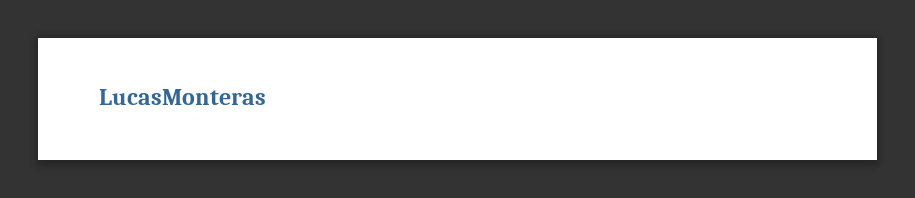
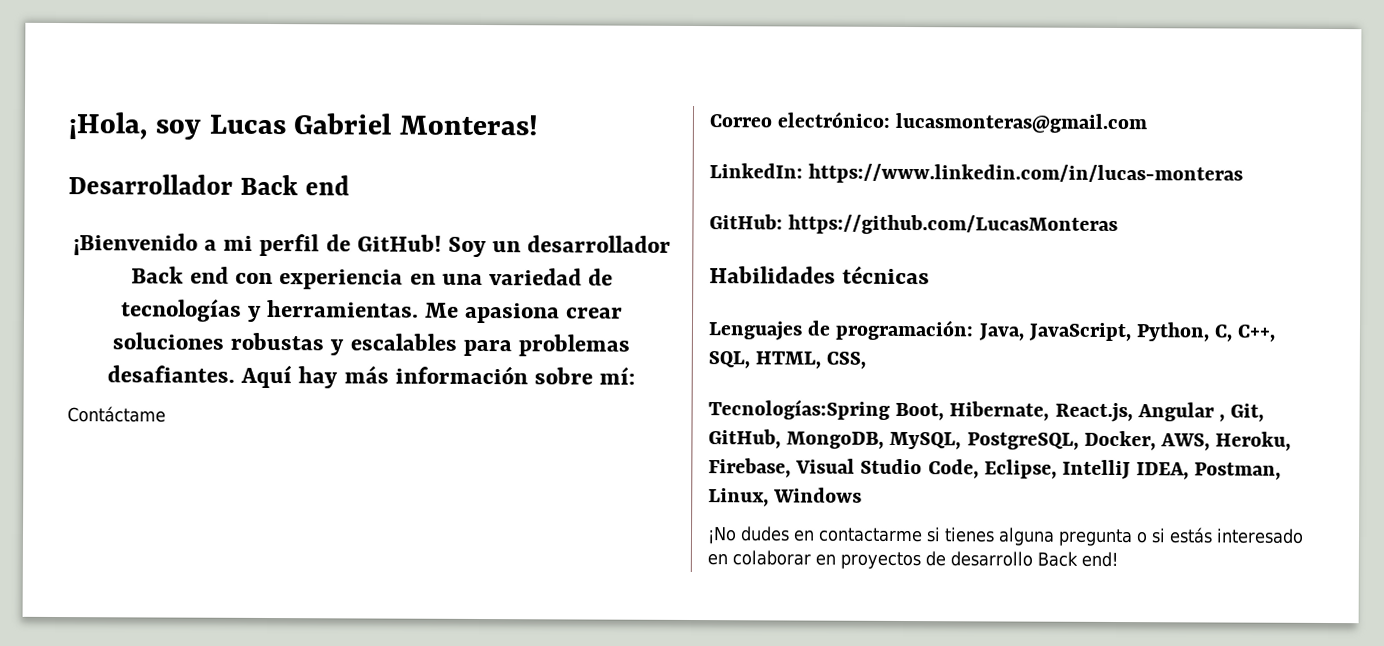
- LucasMonteras
+ ¡Hola, soy Lucas Gabriel Monteras!
+ Desarrollador Back end
+ ¡Bienvenido a mi perfil de GitHub! Soy un desarrollador Back end con experiencia en una variedad de tecnologías y herramientas. Me apasiona crear soluciones robustas y escalables para problemas desafiantes. Aquí hay más información sobre mí:
+ Contáctame
+ Correo electrónico: lucasmonteras@gmail.com
+ LinkedIn: https://www.linkedin.com/in/lucas-monteras
+ GitHub: https://github.com/LucasMonteras
+ Habilidades técnicas
+ Lenguajes de programación: Java, JavaScript, Python, C, C++, SQL, HTML, CSS,
+ Tecnologías:Spring Boot, Hibernate, React.js, Angular , Git, GitHub, MongoDB, MySQL, PostgreSQL, Docker, AWS, Heroku, Firebase, Visual Studio Code, Eclipse, IntelliJ IDEA, Postman, Linux, Windows
+ ¡No dudes en contactarme si tienes alguna pregunta o si estás interesado en colaborar en proyectos de desarrollo Back end!

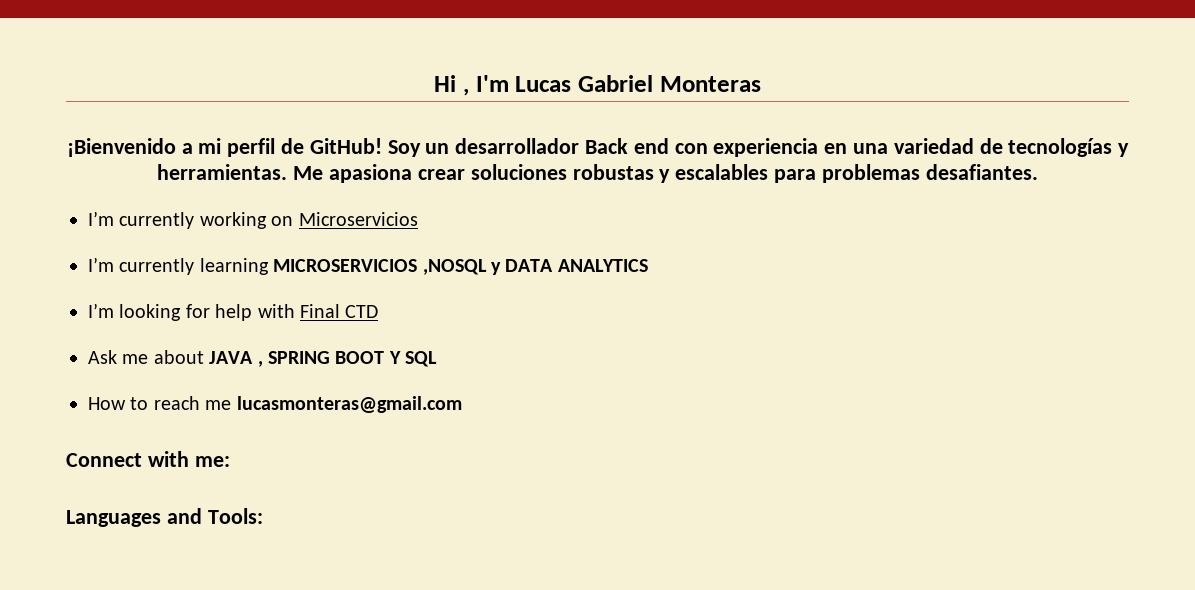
- ¡Hola, soy Lucas Gabriel Monteras!
- Desarrollador Back end
+ Hi , I'm Lucas Gabriel Monteras
- Me apasiona crear soluciones robustas y escalables para problemas desafiantes. Aquí hay más información sobre mí:
- Contáctame
- Correo electrónico: lucasmonteras@gmail.com
- LinkedIn: https://www.linkedin.com/in/lucas-monteras
- GitHub: https://github.com/LucasMonteras
- Habilidades técnicas
- Lenguajes de programación: Java, JavaScript, Python, C, C++, SQL, HTML, CSS,
- Tecnologías:Spring Boot, Hibernate, React.js, Angular , Git, GitHub, MongoDB, MySQL, PostgreSQL, Docker, AWS, Heroku, Firebase, Visual Studio Code, Eclipse, IntelliJ IDEA, Postman, Linux, Windows
- ¡No dudes en contactarme si tienes alguna pregunta o si estás interesado en colaborar en proyectos de desarrollo Back end!
+ Me apasiona crear soluciones robustas y escalables para problemas desafiantes.
+ I’m currently working on Microservicios
+ I’m currently learning MICROSERVICIOS ,NOSQL y DATA ANALYTICS
+ I’m looking for help with Final CTD
+ Ask me about JAVA , SPRING BOOT Y SQL
+ How to reach me lucasmonteras@gmail.com
+ Connect with me:
+ Languages and Tools:

